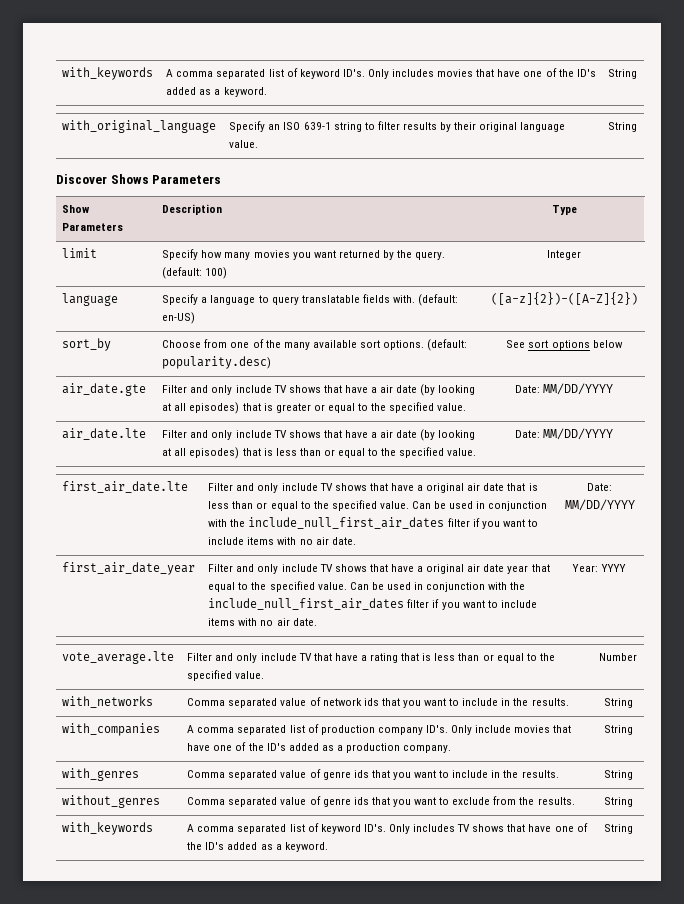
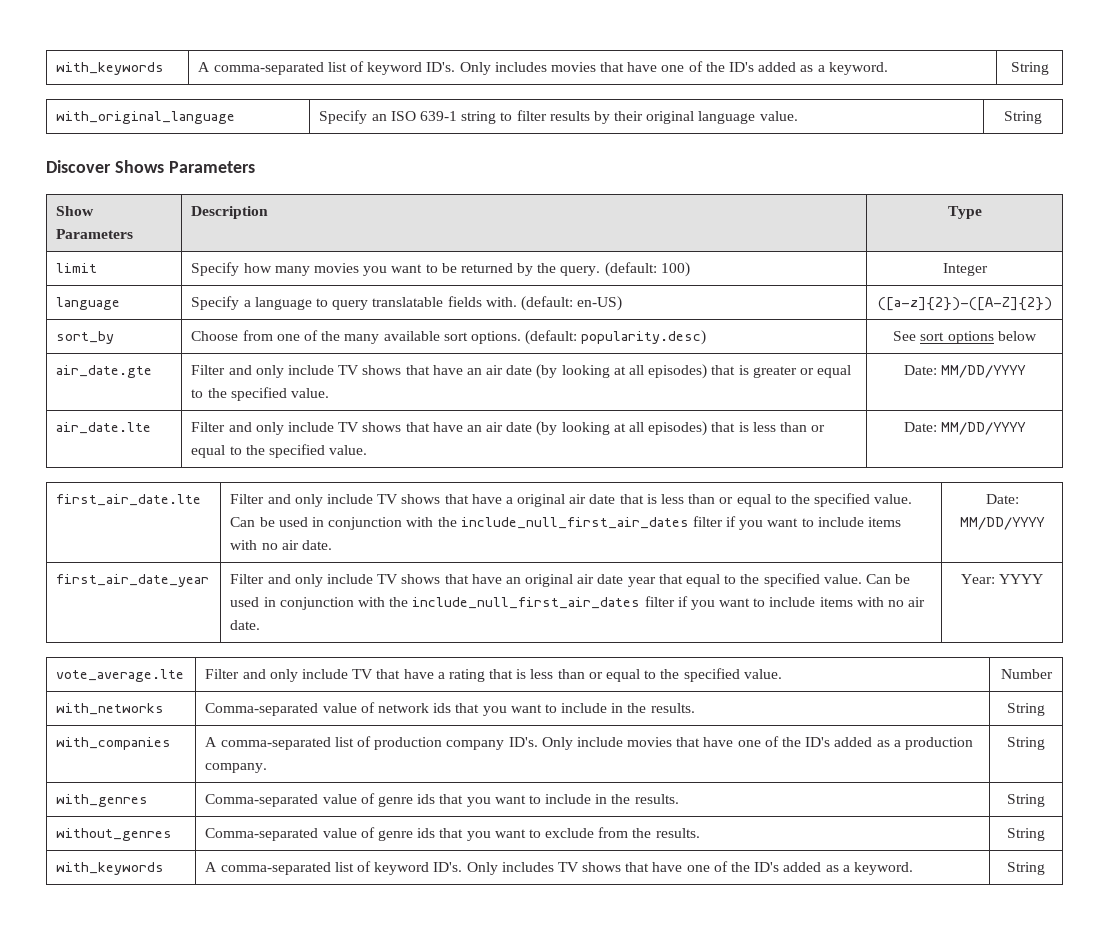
- with_keywords | A comma separated list of keyword ID's. Only includes movies that have one of the ID's added as a keyword. | String
+ with_keywords | A comma-separated list of keyword ID's. Only includes movies that have one of the ID's added as a keyword. | String
- limit | Specify how many movies you want returned by the query. (default: 100) | Integer
+ limit | Specify how many movies you want to be returned by the query. (default: 100) | Integer
- air_date.gte | Filter and only include TV shows that have a air date (by looking at all episodes) that is greater or equal to the specified value. | Date: MM/DD/YYYY
+ air_date.gte | Filter and only include TV shows that have an air date (by looking at all episodes) that is greater or equal to the specified value. | Date: MM/DD/YYYY
- air_date.lte | Filter and only include TV shows that have a air date (by looking at all episodes) that is less than or equal to the specified value. | Date: MM/DD/YYYY
+ air_date.lte | Filter and only include TV shows that have an air date (by looking at all episodes) that is less than or equal to the specified value. | Date: MM/DD/YYYY
- Filter and only include TV shows that have a original air date year that equal to the specified value.
+ Filter and only include TV shows that have an original air date year that equal to the specified value.
- with_networks | Comma separated value of network ids that you want to include in the results. | String
+ with_networks | Comma-separated value of network ids that you want to include in the results. | String
- with_companies | A comma separated list of production company ID's. Only include movies that have one of the ID's added as a production company. | String
+ with_companies | A comma-separated list of production company ID's. Only include movies that have one of the ID's added as a production company. | String
- with_genres | Comma separated value of genre ids that you want to include in the results. | String
+ with_genres | Comma-separated value of genre ids that you want to include in the results. | String
- without_genres | Comma separated value of genre ids that you want to exclude from the results. | String
+ without_genres | Comma-separated value of genre ids that you want to exclude from the results. | String
- with_keywords | A comma separated list of keyword ID's. Only includes TV shows that have one of the ID's added as a keyword. | String
+ with_keywords | A comma-separated list of keyword ID's. Only includes TV shows that have one of the ID's added as a keyword. | String

